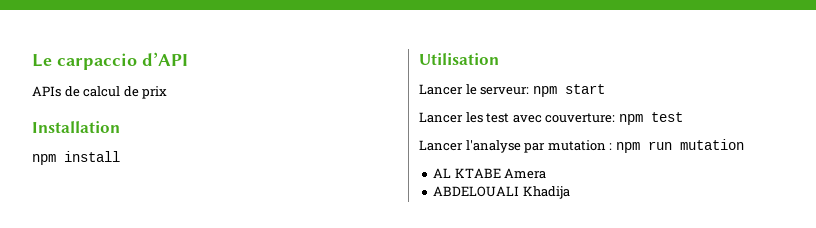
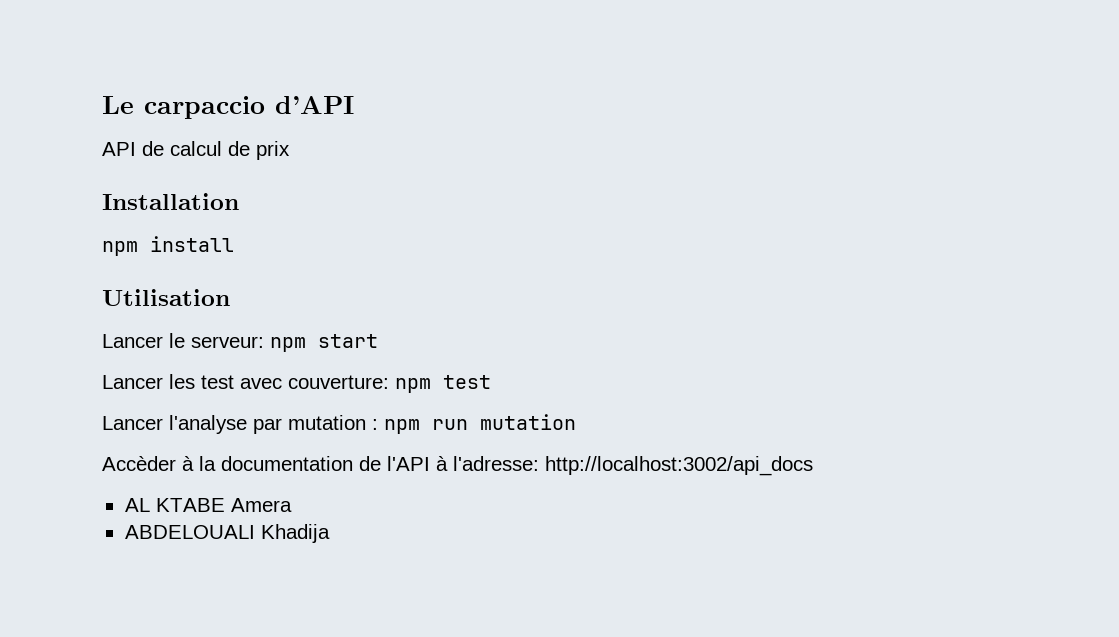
- APIs de calcul de prix
+ API de calcul de prix
+ Accèder à la documentation de l'API à l'adresse: http://localhost:3002/api_docs

